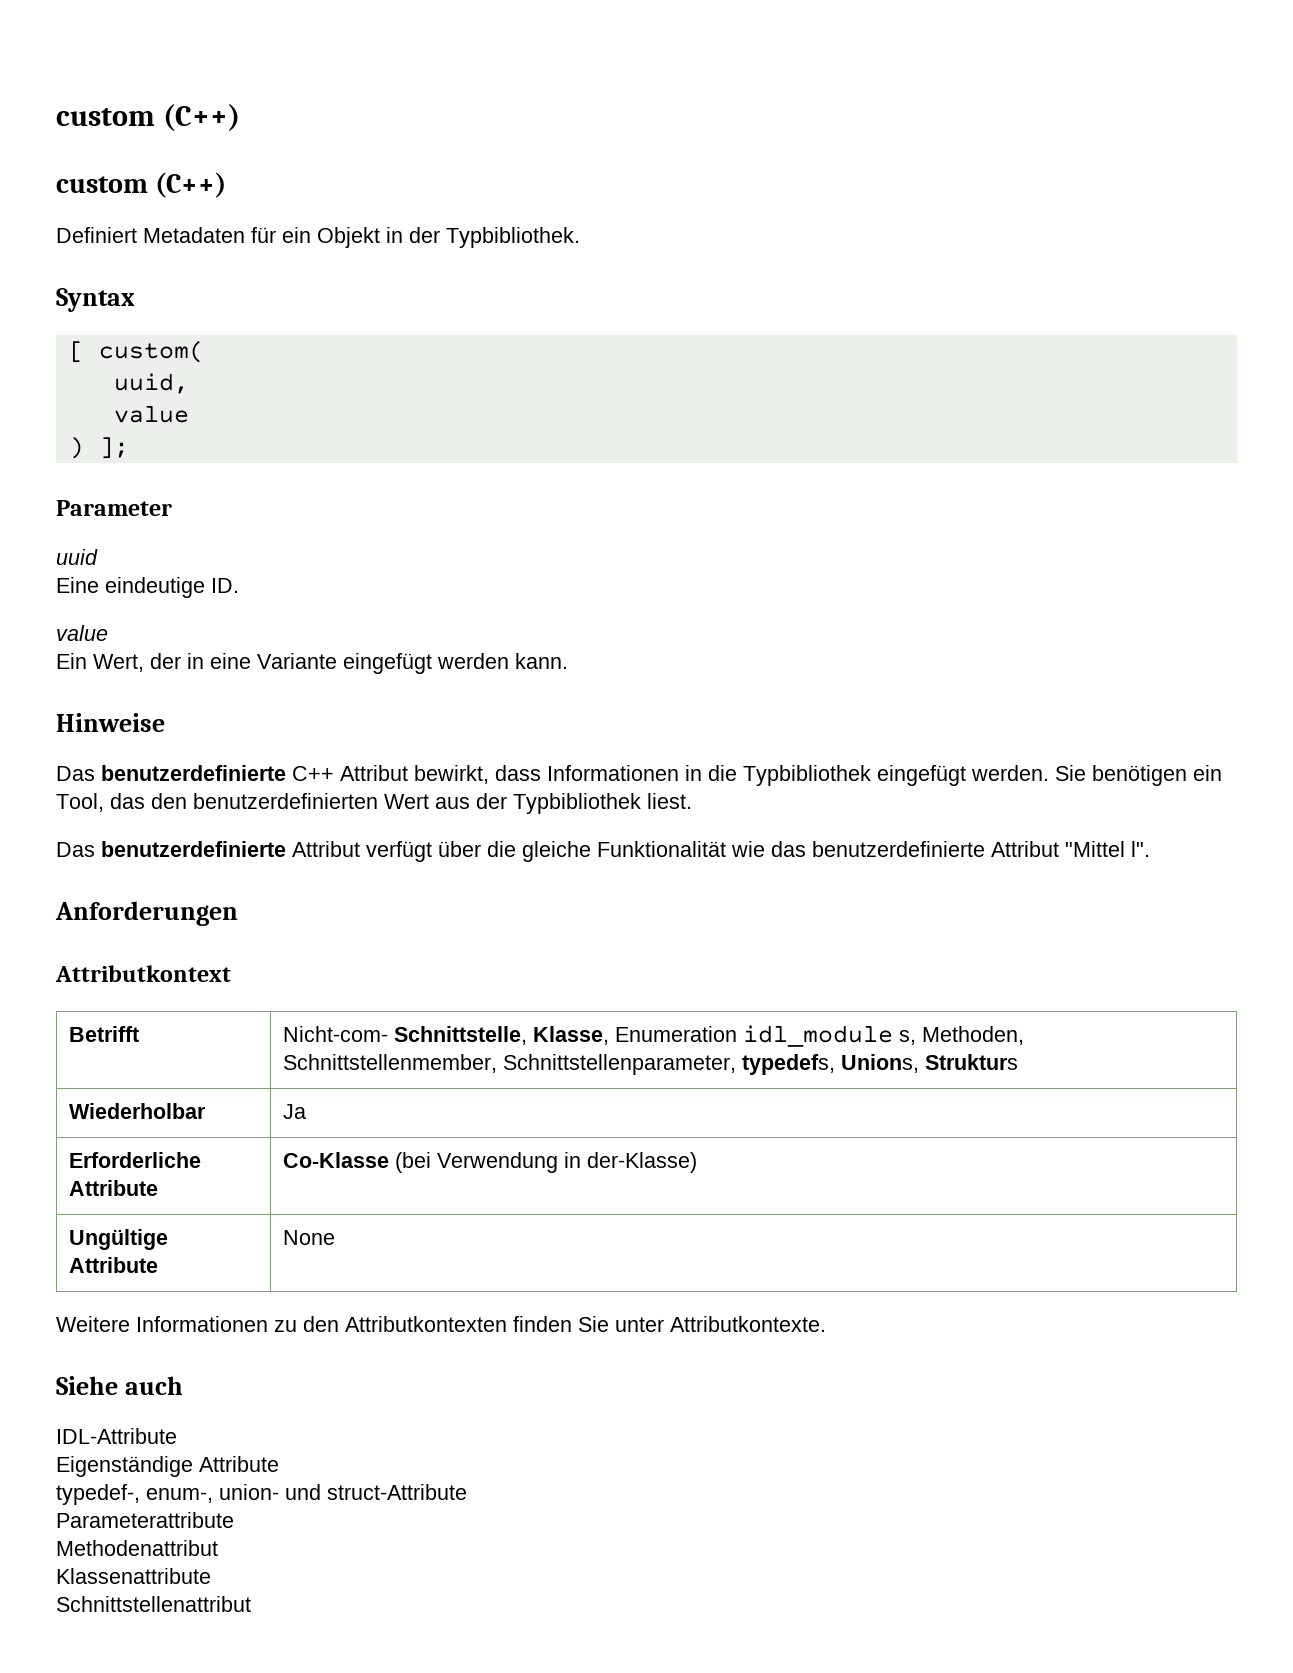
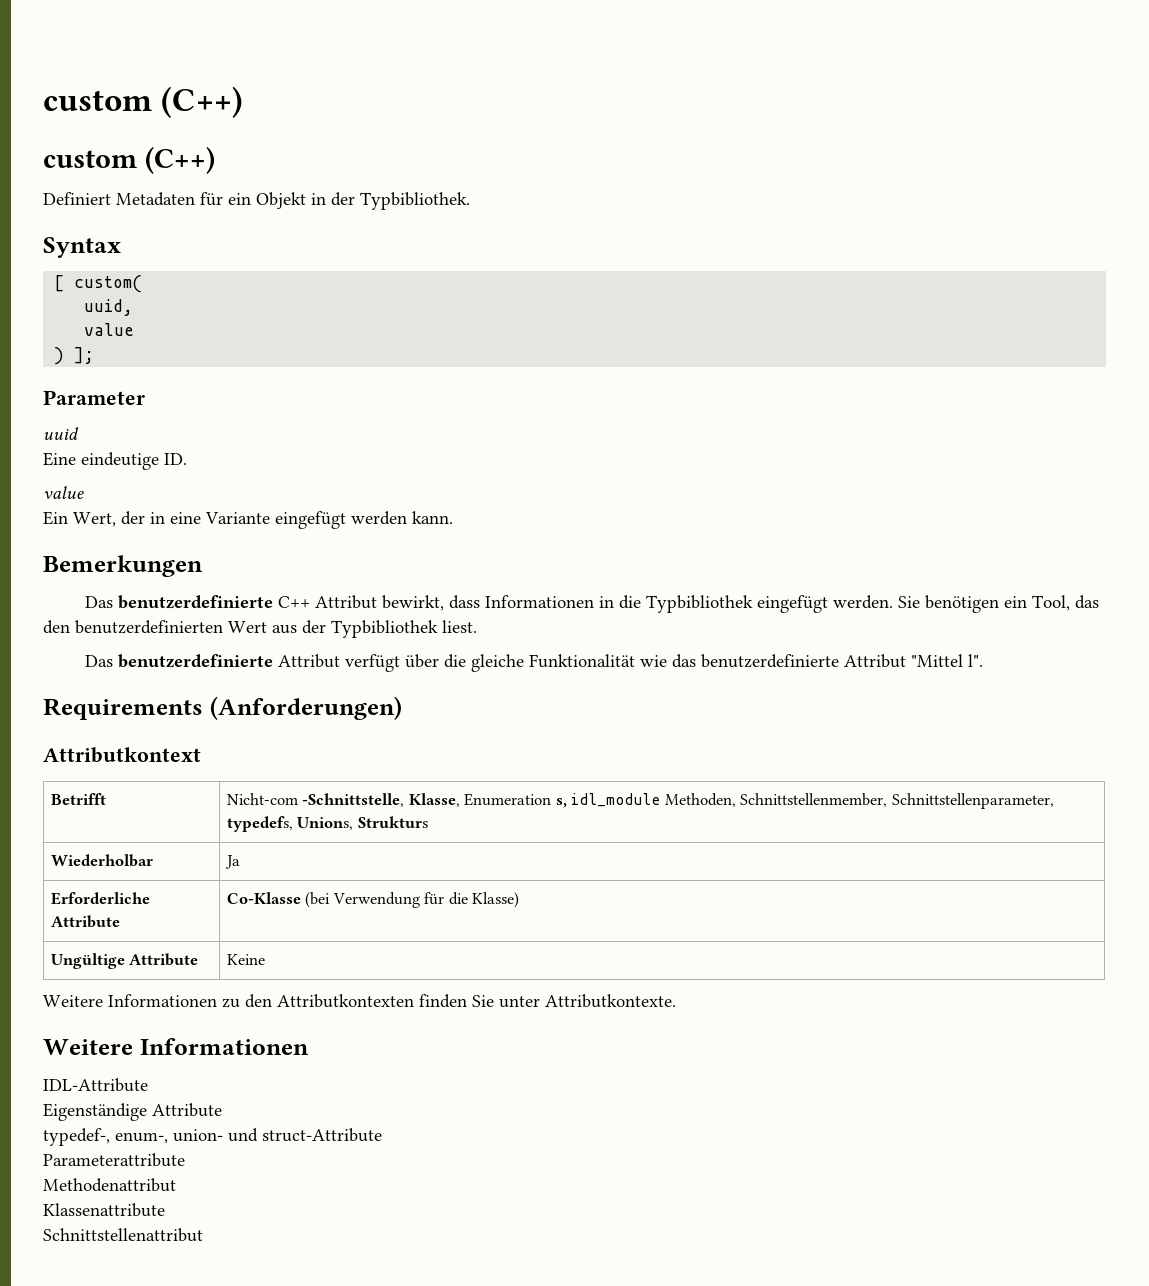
- Hinweise
+ Bemerkungen
- Anforderungen
+ Requirements (Anforderungen)
- Betrifft | Nicht-com- Schnittstelle, Klasse, Enumeration idl_module s, Methoden, Schnittstellenmember, Schnittstellenparameter, typedefs, Unions, Strukturs
+ Betrifft | Nicht-com -Schnittstelle, Klasse, Enumeration s, idl_module Methoden, Schnittstellenmember, Schnittstellenparameter, typedefs, Unions, Strukturs
- Erforderliche Attribute | Co-Klasse (bei Verwendung in der-Klasse)
+ Erforderliche Attribute | Co-Klasse (bei Verwendung für die Klasse)
- Ungültige Attribute | None
+ Ungültige Attribute | Keine
  Weitere Informationen zu den Attributkontexten finden Sie unter Attributkontexte.
- Siehe auch
+ Weitere Informationen

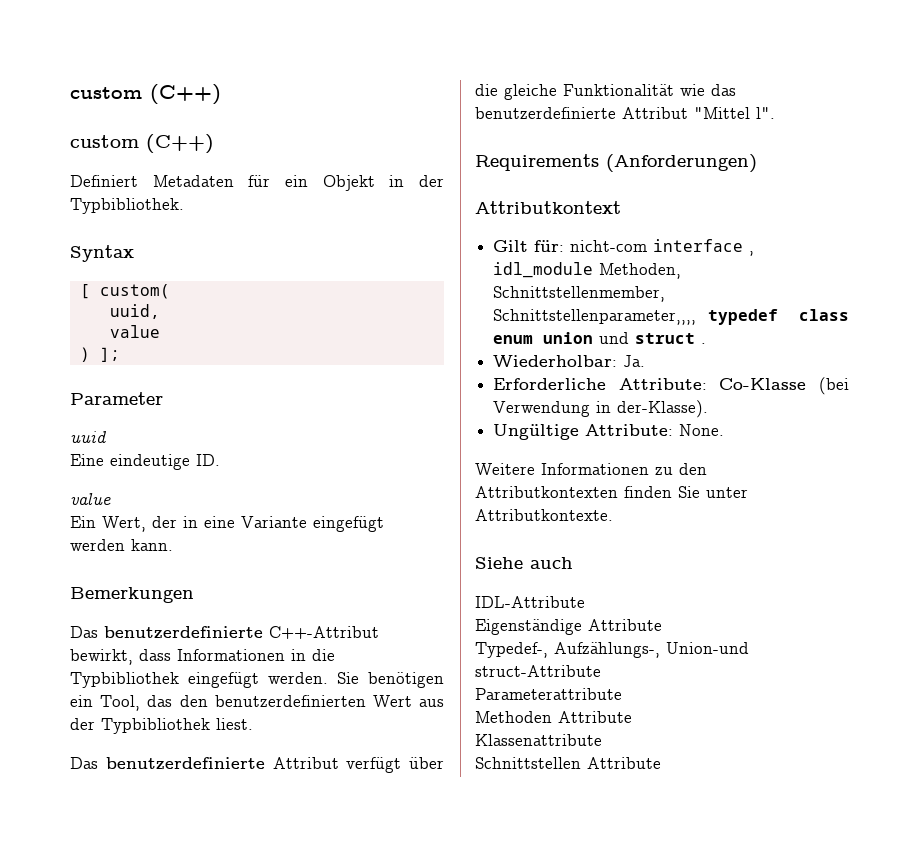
- Das benutzerdefinierte C++ Attribut bewirkt, dass Informationen in die Typbibliothek eingefügt werden.
+ Das benutzerdefinierte C++-Attribut bewirkt, dass Informationen in die Typbibliothek eingefügt werden.
- Betrifft | Nicht-com -Schnittstelle, Klasse, Enumeration s, idl_module Methoden, Schnittstellenmember, Schnittstellenparameter, typedefs, Unions, Strukturs
- Wiederholbar | Ja
- Erforderliche Attribute | Co-Klasse (bei Verwendung für die Klasse)
- Ungültige Attribute | Keine
+ Gilt für: nicht-com interface , idl_module Methoden, Schnittstellenmember, Schnittstellenparameter,,,, typedef class enum union und struct .
+ Wiederholbar: Ja.
+ Erforderliche Attribute: Co-Klasse (bei Verwendung in der-Klasse).
+ Ungültige Attribute: None.
  Weitere Informationen zu den Attributkontexten finden Sie unter Attributkontexte.
- Weitere Informationen
+ Siehe auch
- typedef-, enum-, union- und struct-Attribute
+ Typedef-, Aufzählungs-, Union-und struct-Attribute
- Methodenattribut
+ Methoden Attribute
- Schnittstellenattribut
+ Schnittstellen Attribute

